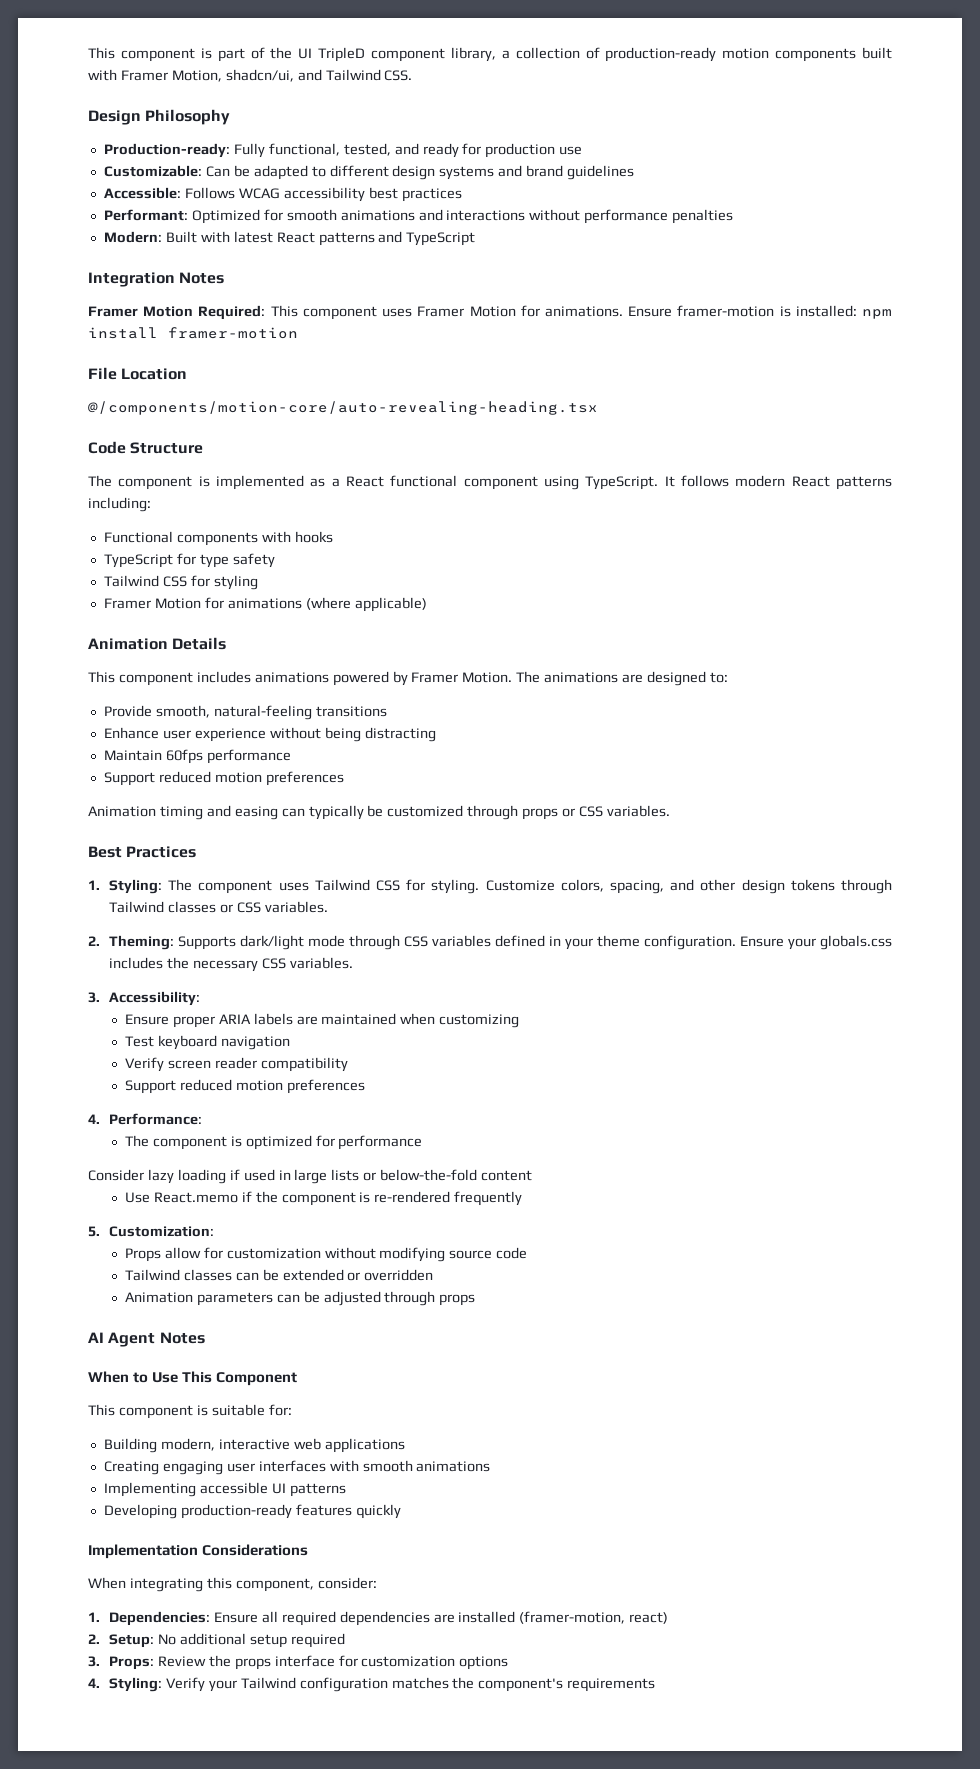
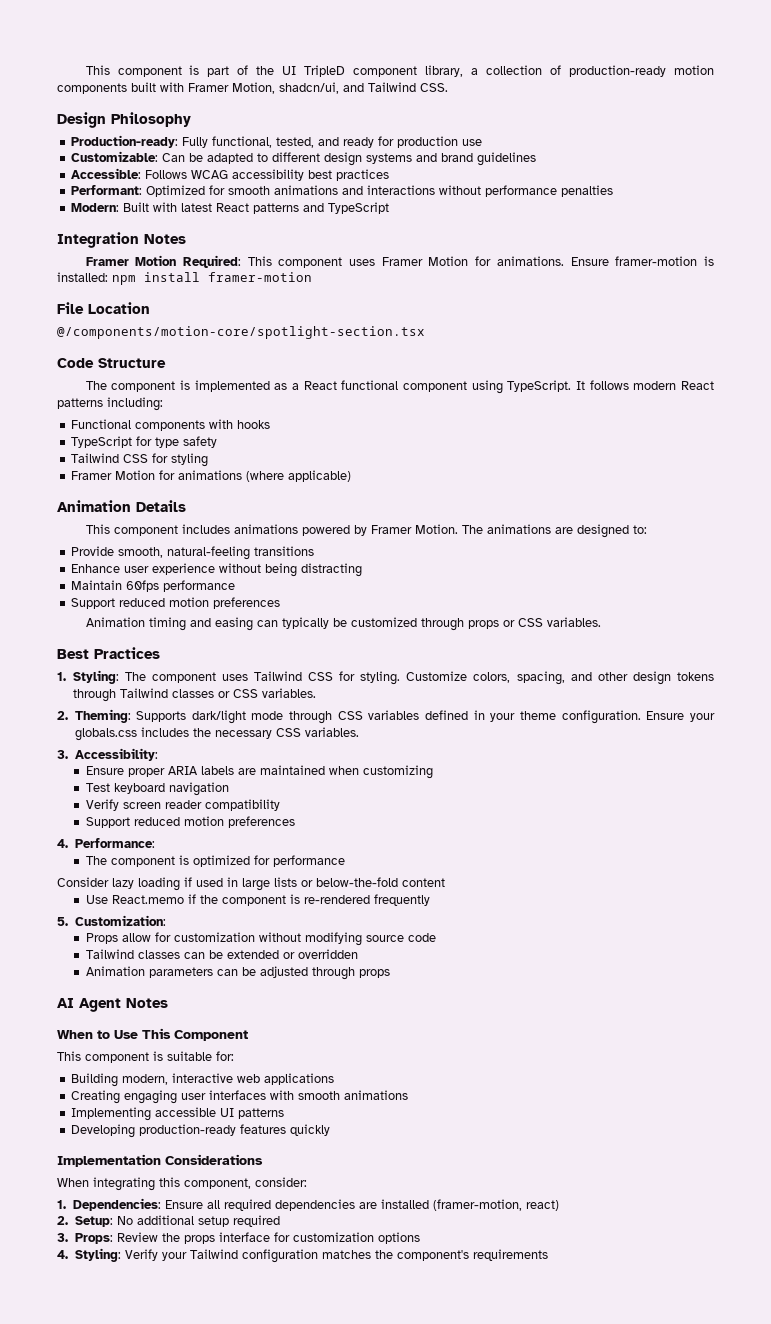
- @/components/motion-core/auto-revealing-heading.tsx
+ @/components/motion-core/spotlight-section.tsx

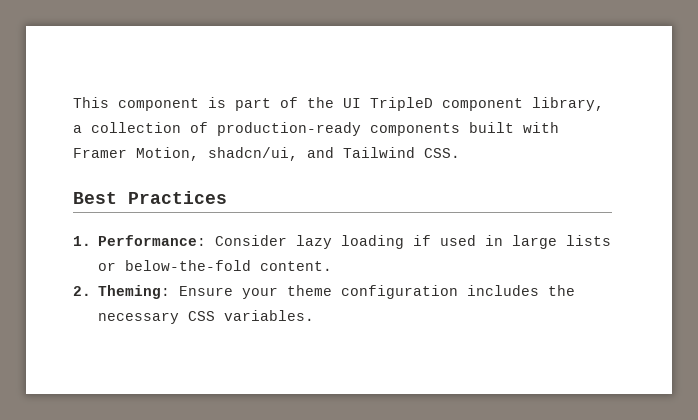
- This component is part of the UI TripleD component library, a collection of production-ready motion components built with Framer Motion, shadcn/ui, and Tailwind CSS.
+ This component is part of the UI TripleD component library, a collection of production-ready components built with Framer Motion, shadcn/ui, and Tailwind CSS.
- Design Philosophy
- Production-ready: Fully functional, tested, and ready for production use
- Customizable: Can be adapted to different design systems and brand guidelines
- Accessible: Follows WCAG accessibility best practices
- Performant: Optimized for smooth animations and interactions without performance penalties
- Modern: Built with latest React patterns and TypeScript
- Integration Notes
- Framer Motion Required: This component uses Framer Motion for animations. Ensure framer-motion is installed: npm install framer-motion
- File Location
- @/components/motion-core/spotlight-section.tsx
- Code Structure
- The component is implemented as a React functional component using TypeScript. It follows modern React patterns including:
- Functional components with hooks
- TypeScript for type safety
- Tailwind CSS for styling
- Framer Motion for animations (where applicable)
- Animation Details
- This component includes animations powered by Framer Motion. The animations are designed to:
- Provide smooth, natural-feeling transitions
- Enhance user experience without being distracting
- Maintain 60fps performance
- Support reduced motion preferences
- Animation timing and easing can typically be customized through props or CSS variables.
  Best Practices
- 1. Styling: The component uses Tailwind CSS for styling. Customize colors, spacing, and other design tokens through Tailwind classes or CSS variables.
- 2. Theming: Supports dark/light mode through CSS variables defined in your theme configuration. Ensure your globals.css includes the necessary CSS variables.
- 3. Accessibility:
- Ensure proper ARIA labels are maintained when customizing
- Test keyboard navigation
- Verify screen reader compatibility
- Support reduced motion preferences
- 4. Performance:
- The component is optimized for performance
- Consider lazy loading if used in large lists or below-the-fold content
- Use React.memo if the component is re-rendered frequently
- 5. Customization:
- Props allow for customization without modifying source code
- Tailwind classes can be extended or overridden
- Animation parameters can be adjusted through props
- AI Agent Notes
- When to Use This Component
- This component is suitable for:
- Building modern, interactive web applications
- Creating engaging user interfaces with smooth animations
- Implementing accessible UI patterns
- Developing production-ready features quickly
- Implementation Considerations
- When integrating this component, consider:
- 1. Dependencies: Ensure all required dependencies are installed (framer-motion, react)
- 2. Setup: No additional setup required
- 3. Props: Review the props interface for customization options
- 4. Styling: Verify your Tailwind configuration matches the component's requirements
+ 1. Performance: Consider lazy loading if used in large lists or below-the-fold content.
+ 2. Theming: Ensure your theme configuration includes the necessary CSS variables.

